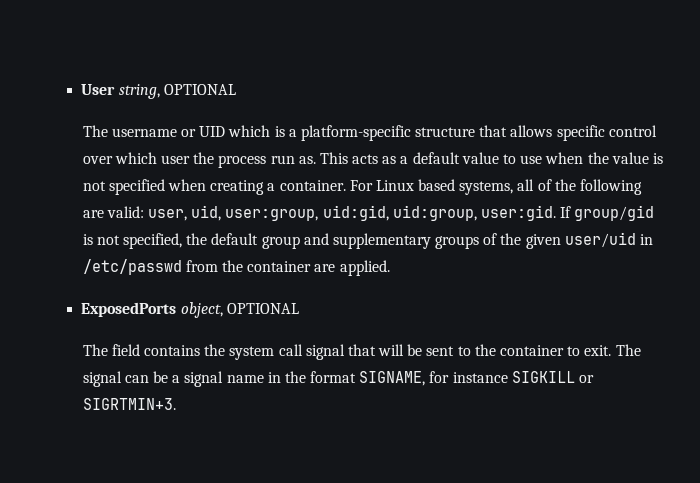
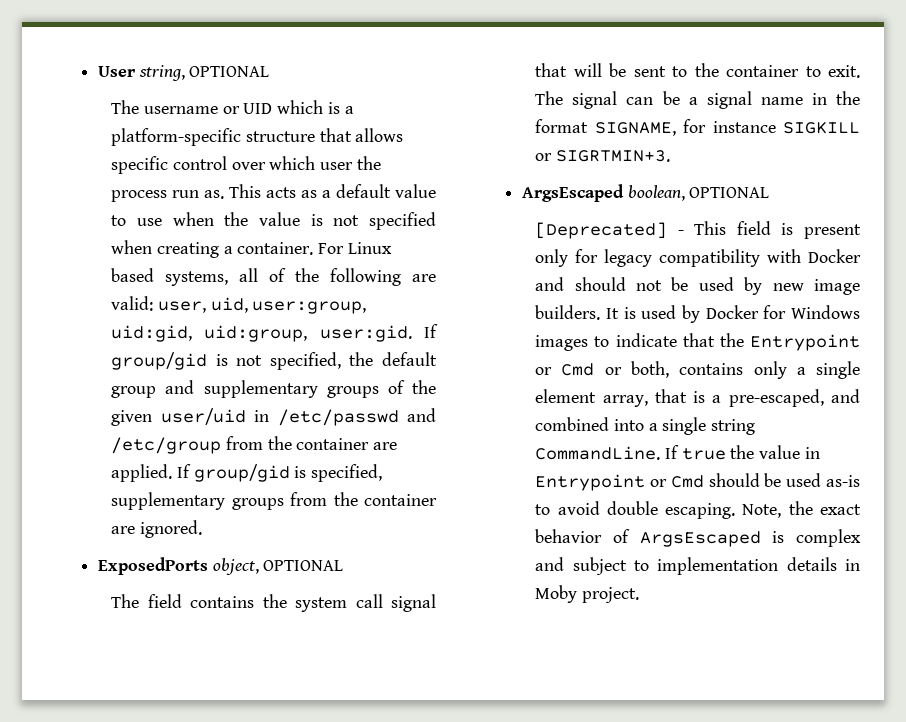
- If group/gid is not specified, the default group and supplementary groups of the given user/uid in /etc/passwd from the container are applied.
+ If group/gid is not specified, the default group and supplementary groups of the given user/uid in /etc/passwd and /etc/group from the container are applied. If group/gid is specified, supplementary groups from the container are ignored.
+ ArgsEscaped boolean, OPTIONAL
+ [Deprecated] - This field is present only for legacy compatibility with Docker and should not be used by new image builders. It is used by Docker for Windows images to indicate that the Entrypoint or Cmd or both, contains only a single element array, that is a pre-escaped, and combined into a single string CommandLine. If true the value in Entrypoint or Cmd should be used as-is to avoid double escaping. Note, the exact behavior of ArgsEscaped is complex and subject to implementation details in Moby project.

